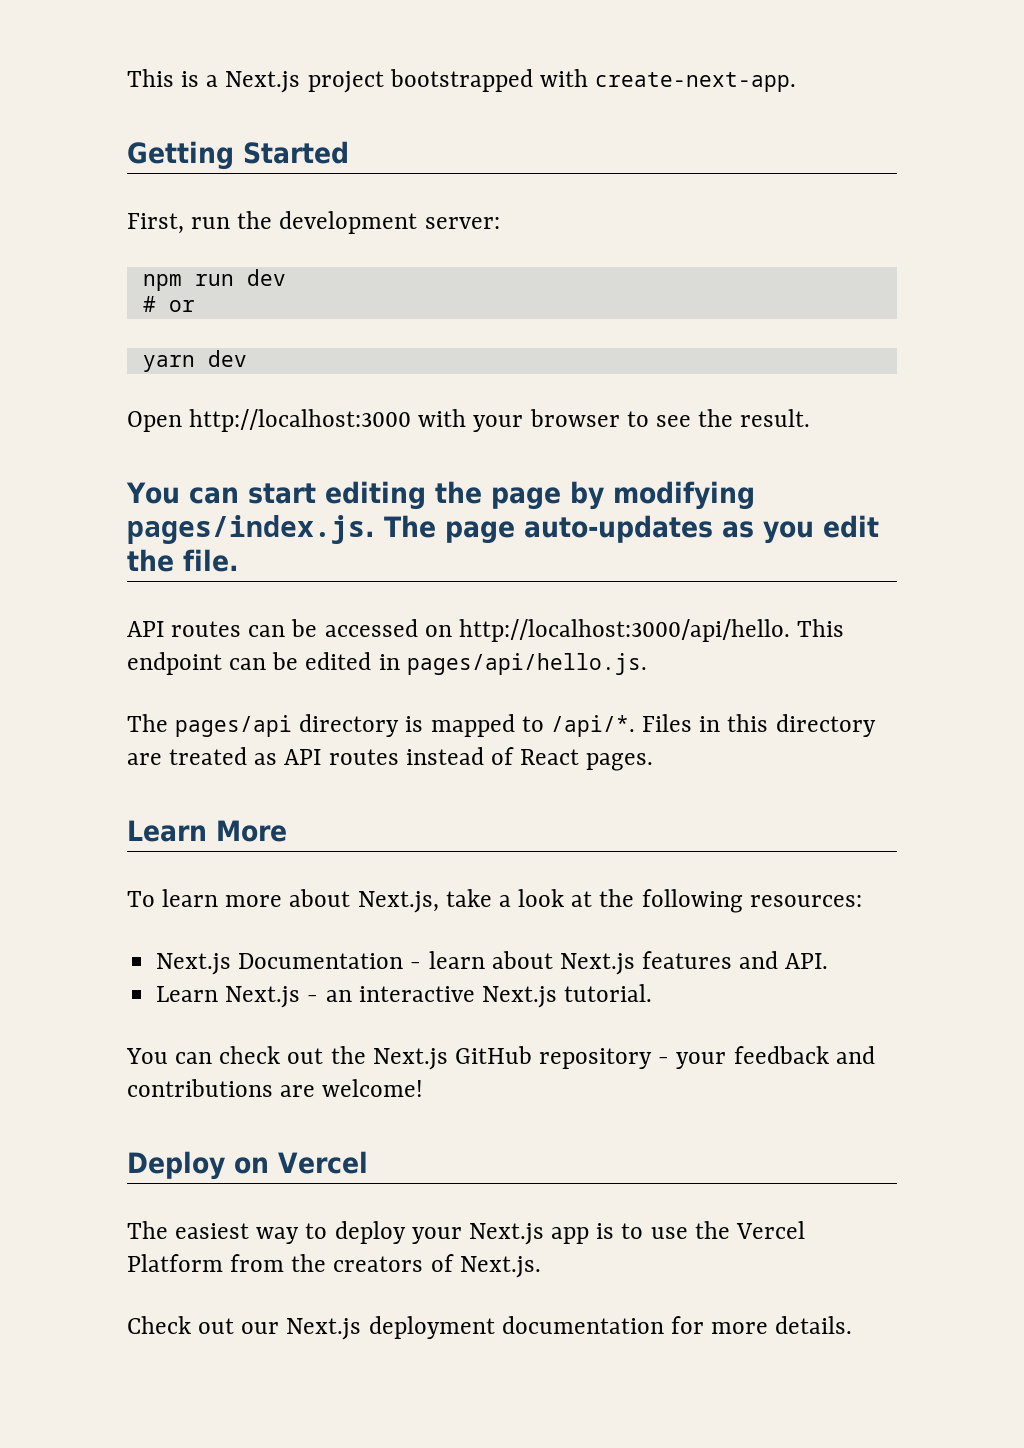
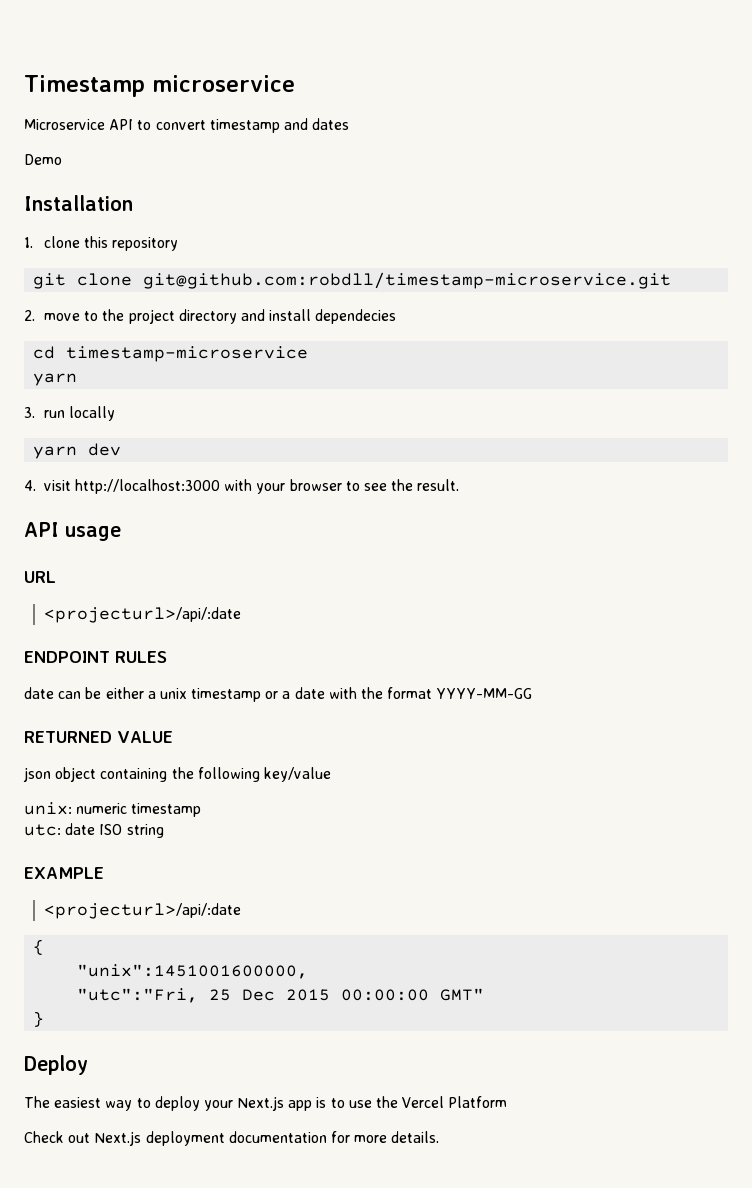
- This is a Next.js project bootstrapped with create-next-app.
- Getting Started
- First, run the development server:
- npm run dev
- # or
+ Timestamp microservice
+ Microservice API to convert timestamp and dates
+ Demo
+ Installation
+ 1. clone this repository
+ git clone git@github.com:robdll/timestamp-microservice.git
+ 2. move to the project directory and install dependecies
+ cd timestamp-microservice
+ yarn
+ 3. run locally
- Open http://localhost:3000 with your browser to see the result.
+ 4. visit http://localhost:3000 with your browser to see the result.
- You can start editing the page by modifying pages/index.js. The page auto-updates as you edit the file.
- API routes can be accessed on http://localhost:3000/api/hello. This endpoint can be edited in pages/api/hello.js.
- The pages/api directory is mapped to /api/*. Files in this directory are treated as API routes instead of React pages.
- Learn More
- To learn more about Next.js, take a look at the following resources:
- Next.js Documentation - learn about Next.js features and API.
- Learn Next.js - an interactive Next.js tutorial.
- You can check out the Next.js GitHub repository - your feedback and contributions are welcome!
+ API usage
+ URL
+ <projecturl>/api/:date
+ ENDPOINT RULES
+ date can be either a unix timestamp or a date with the format YYYY-MM-GG
+ RETURNED VALUE
+ json object containing the following key/value
+ unix: numeric timestamp
+ utc: date ISO string
+ EXAMPLE
+ <projecturl>/api/:date
+ {
+ "unix":1451001600000,
+ "utc":"Fri, 25 Dec 2015 00:00:00 GMT"
+ }
- Deploy on Vercel
+ Deploy
- The easiest way to deploy your Next.js app is to use the Vercel Platform from the creators of Next.js.
+ The easiest way to deploy your Next.js app is to use the Vercel Platform
- Check out our Next.js deployment documentation for more details.
+ Check out Next.js deployment documentation for more details.

